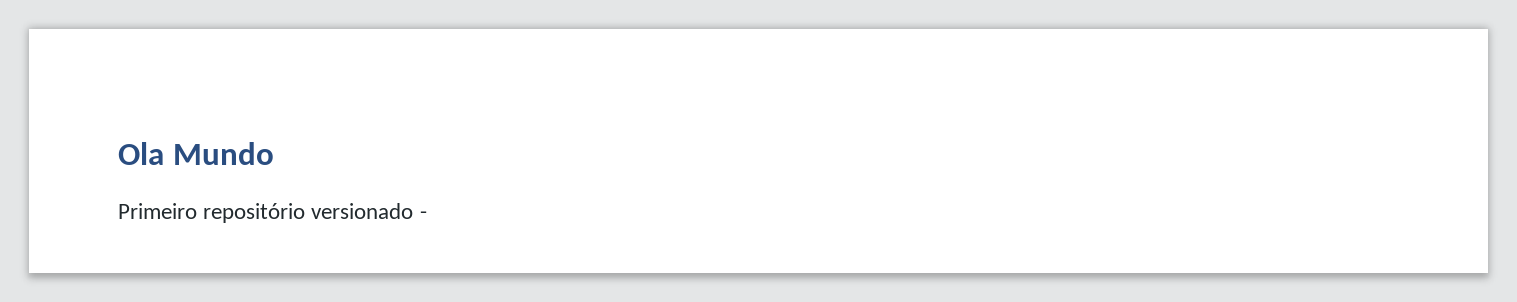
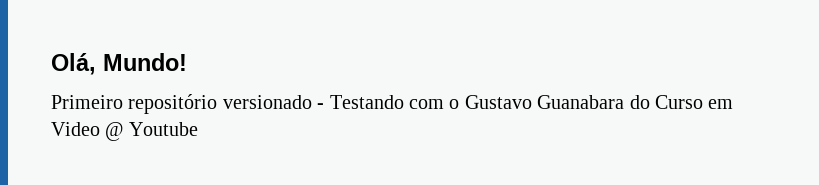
- Ola Mundo
+ Olá, Mundo!
- Primeiro repositório versionado -
+ Primeiro repositório versionado - Testando com o Gustavo Guanabara do Curso em Video @ Youtube

